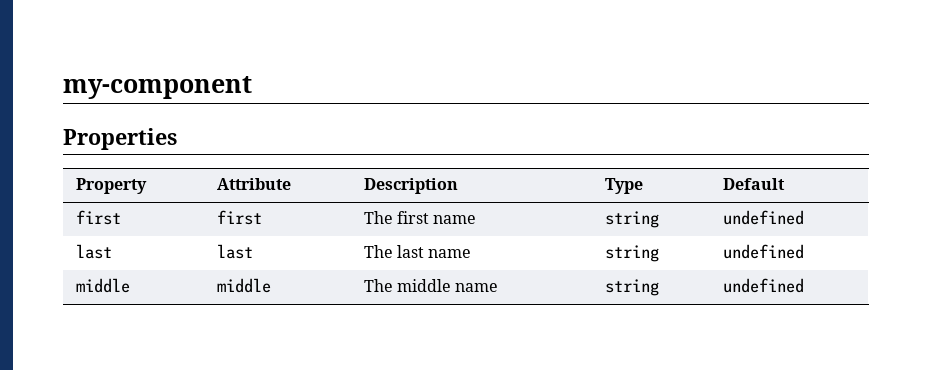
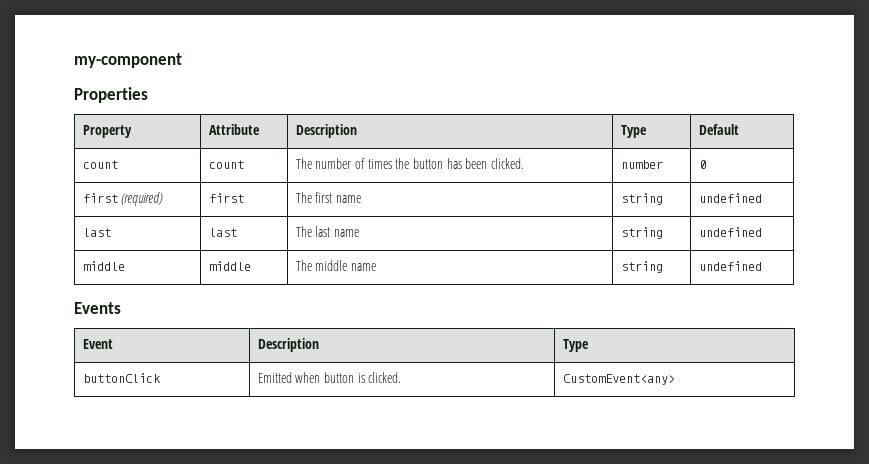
- first | first | The first name | string | undefined
+ count | count | The number of times the button has been clicked. | number | 0
+ first (required) | first | The first name | string | undefined
+ Events
+ Event | Description | Type
+ buttonClick | Emitted when button is clicked. | CustomEvent<any>

